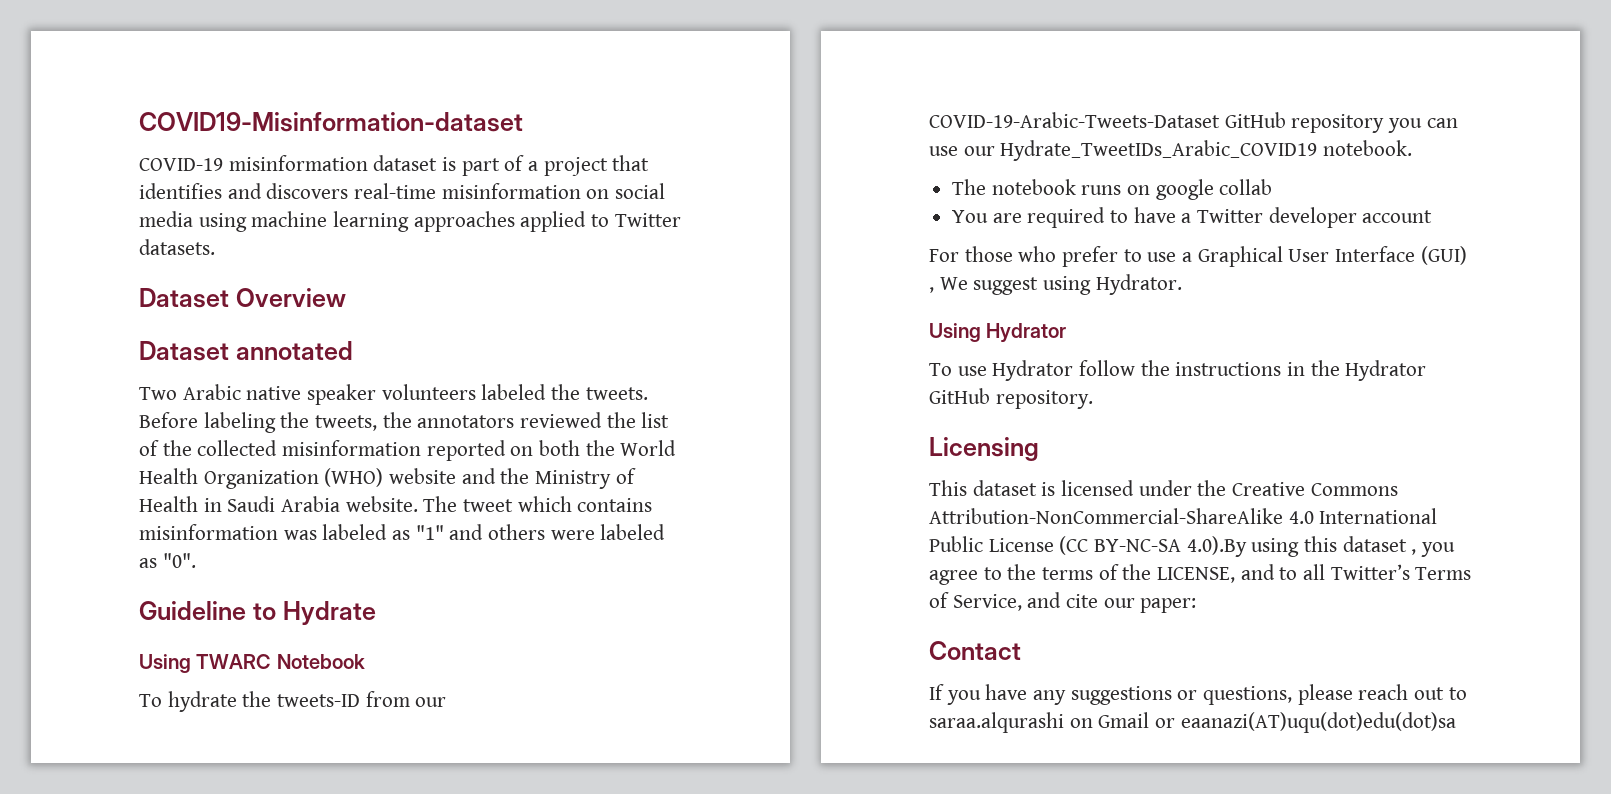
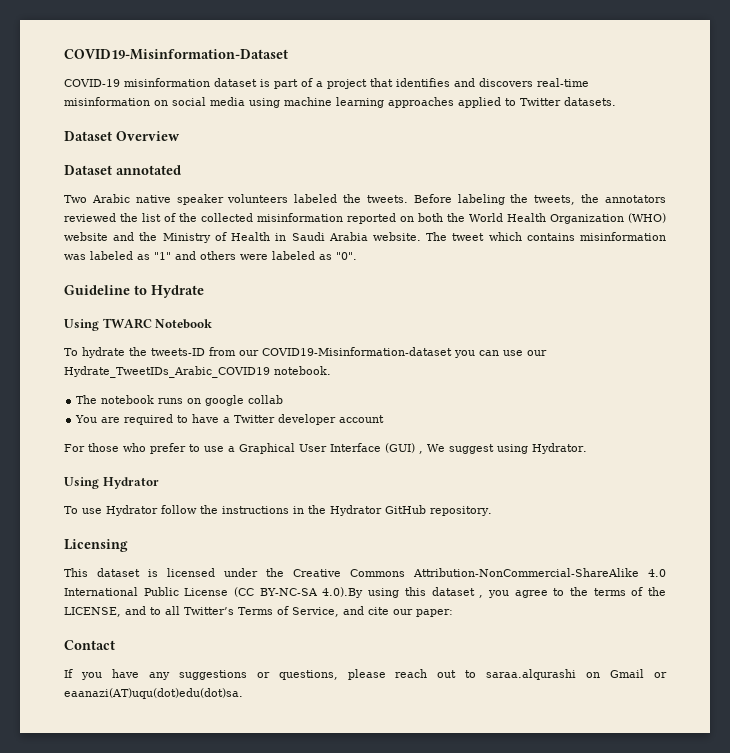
- COVID19-Misinformation-dataset
+ COVID19-Misinformation-Dataset
- To hydrate the tweets-ID from our COVID-19-Arabic-Tweets-Dataset GitHub repository you can use our Hydrate_TweetIDs_Arabic_COVID19 notebook.
+ To hydrate the tweets-ID from our COVID19-Misinformation-dataset you can use our Hydrate_TweetIDs_Arabic_COVID19 notebook.
- If you have any suggestions or questions, please reach out to saraa.alqurashi on Gmail or eaanazi(AT)uqu(dot)edu(dot)sa
+ If you have any suggestions or questions, please reach out to saraa.alqurashi on Gmail or eaanazi(AT)uqu(dot)edu(dot)sa.

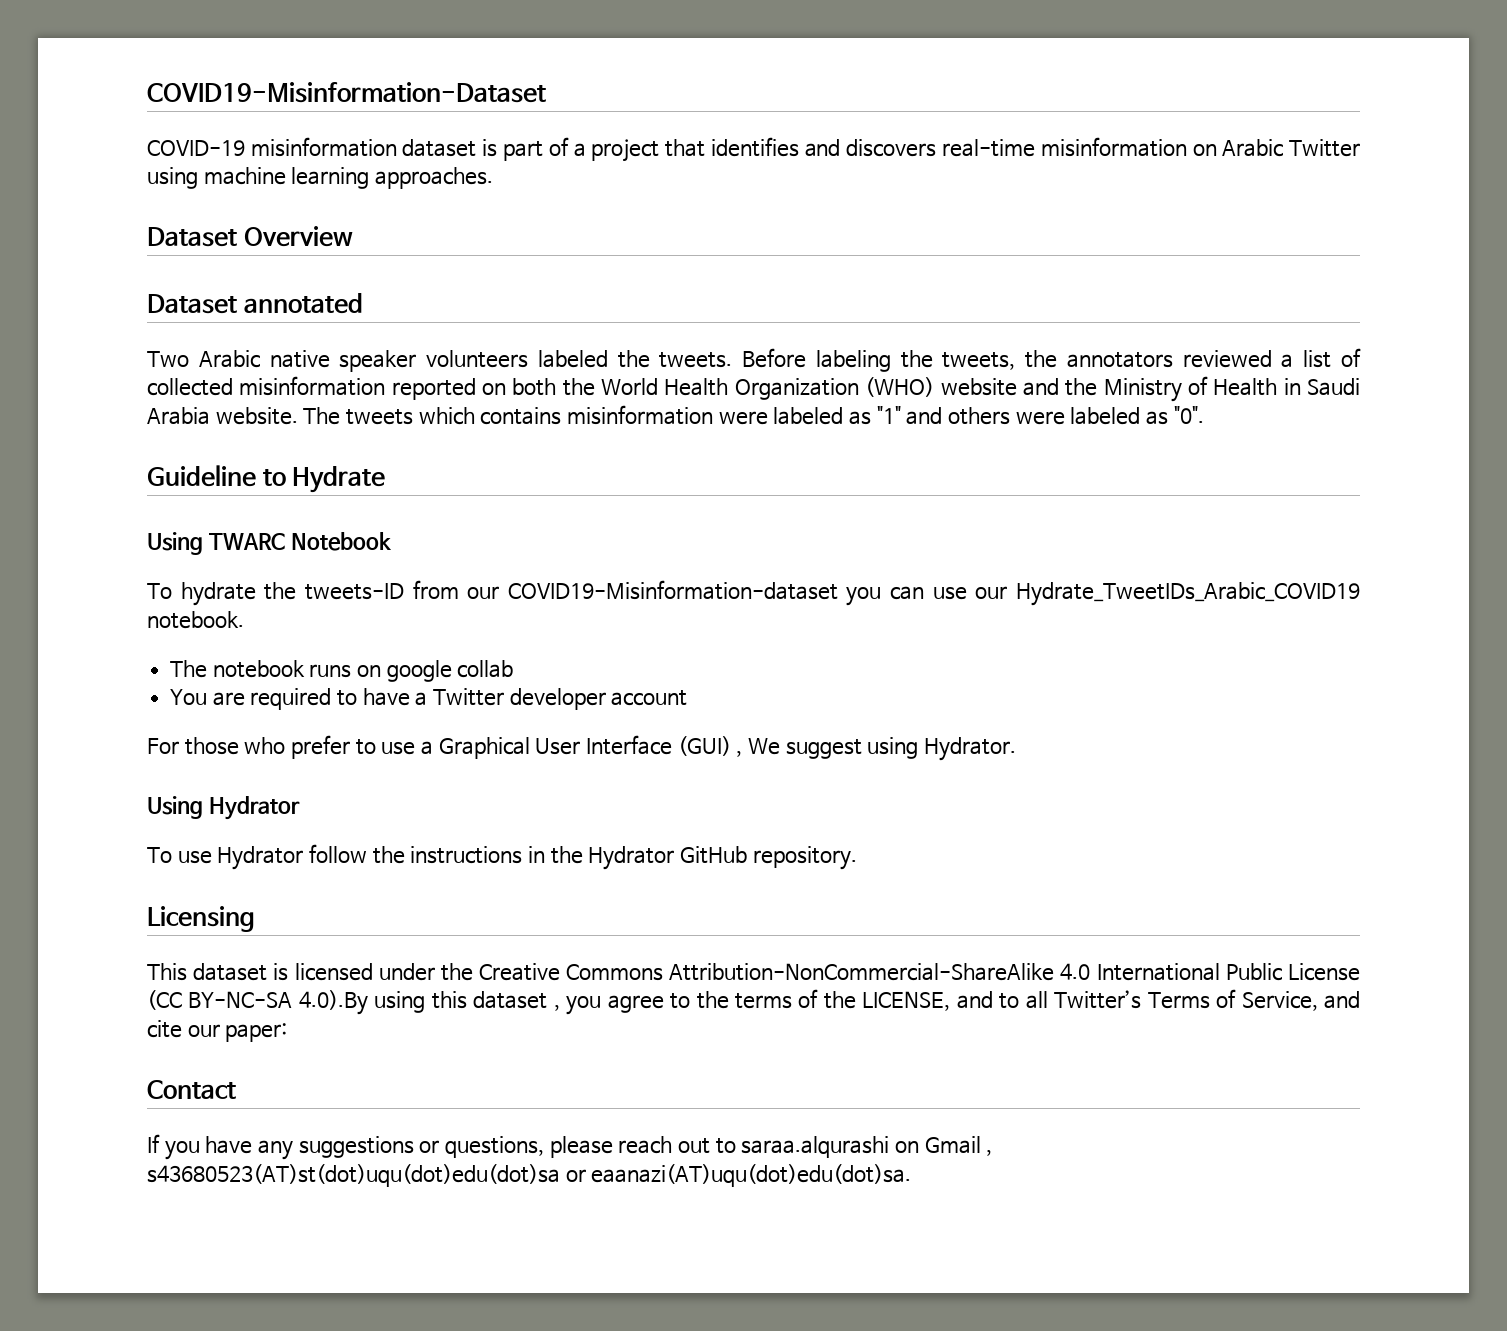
- COVID-19 misinformation dataset is part of a project that identifies and discovers real-time misinformation on social media using machine learning approaches applied to Twitter datasets.
+ COVID-19 misinformation dataset is part of a project that identifies and discovers real-time misinformation on Arabic Twitter using machine learning approaches.
- Before labeling the tweets, the annotators reviewed the list of the collected misinformation reported on both the World Health Organization (WHO) website and the Ministry of Health in Saudi Arabia website.
+ Before labeling the tweets, the annotators reviewed a list of collected misinformation reported on both the World Health Organization (WHO) website and the Ministry of Health in Saudi Arabia website.
- The tweet which contains misinformation was labeled as "1" and others were labeled as "0".
+ The tweets which contains misinformation were labeled as "1" and others were labeled as "0".
- If you have any suggestions or questions, please reach out to saraa.alqurashi on Gmail or eaanazi(AT)uqu(dot)edu(dot)sa.
+ If you have any suggestions or questions, please reach out to saraa.alqurashi on Gmail , s43680523(AT)st(dot)uqu(dot)edu(dot)sa or eaanazi(AT)uqu(dot)edu(dot)sa.

